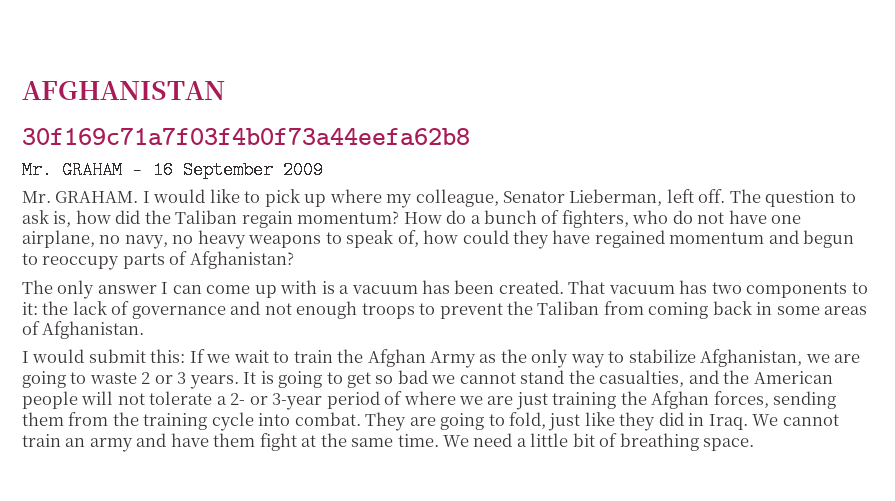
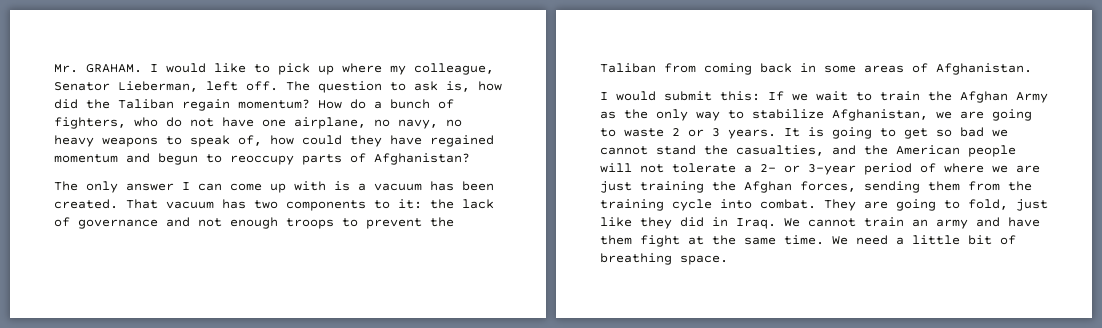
- AFGHANISTAN
- 30f169c71a7f03f4b0f73a44eefa62b8
- Mr. GRAHAM — 16 September 2009

